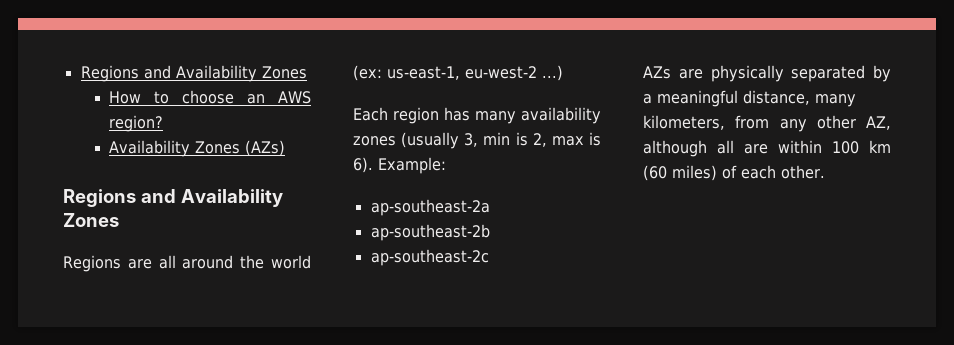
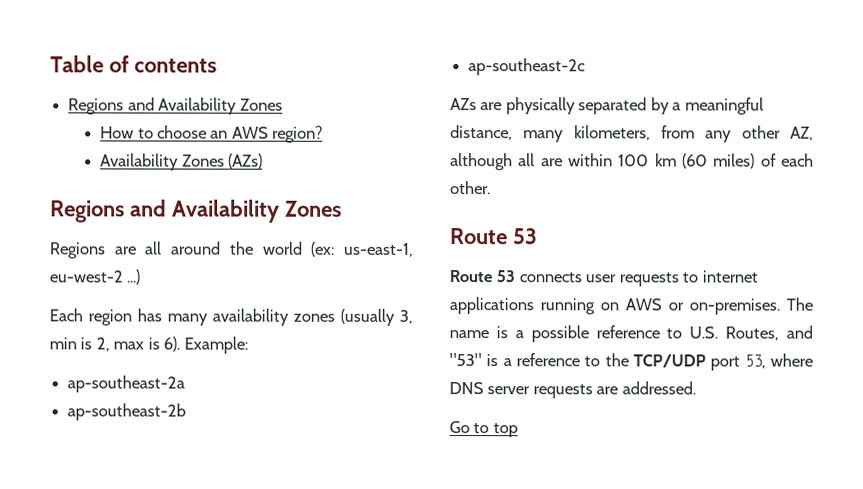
+ Table of contents
  AZs are physically separated by a meaningful distance, many kilometers, from any other AZ, although all are within 100 km (60 miles) of each other.
+ Route 53
+ Route 53 connects user requests to internet applications running on AWS or on-premises. The name is a possible reference to U.S. Routes, and "53" is a reference to the TCP/UDP port 53, where DNS server requests are addressed.
+ Go to top

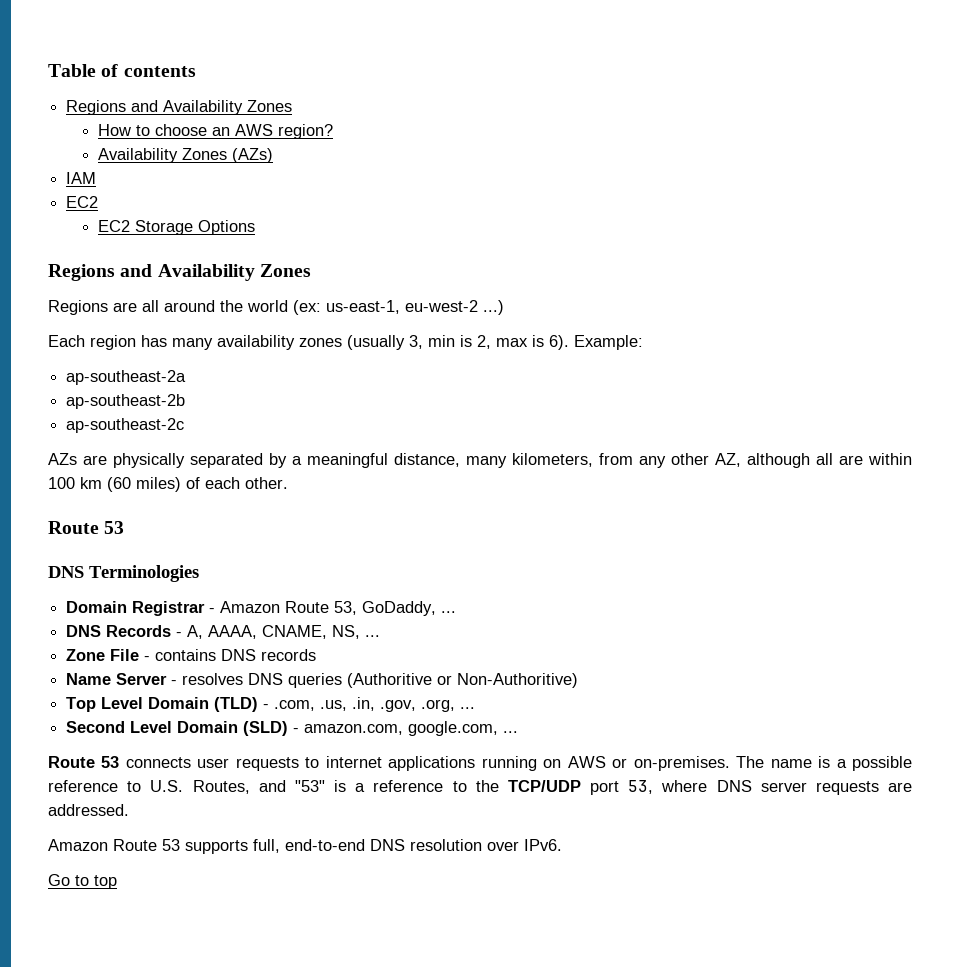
+ IAM
+ EC2
+ EC2 Storage Options
+ DNS Terminologies
+ Domain Registrar - Amazon Route 53, GoDaddy, ...
+ DNS Records - A, AAAA, CNAME, NS, ...
+ Zone File - contains DNS records
+ Name Server - resolves DNS queries (Authoritive or Non-Authoritive)
+ Top Level Domain (TLD) - .com, .us, .in, .gov, .org, ...
+ Second Level Domain (SLD) - amazon.com, google.com, ...
+ Amazon Route 53 supports full, end-to-end DNS resolution over IPv6.

